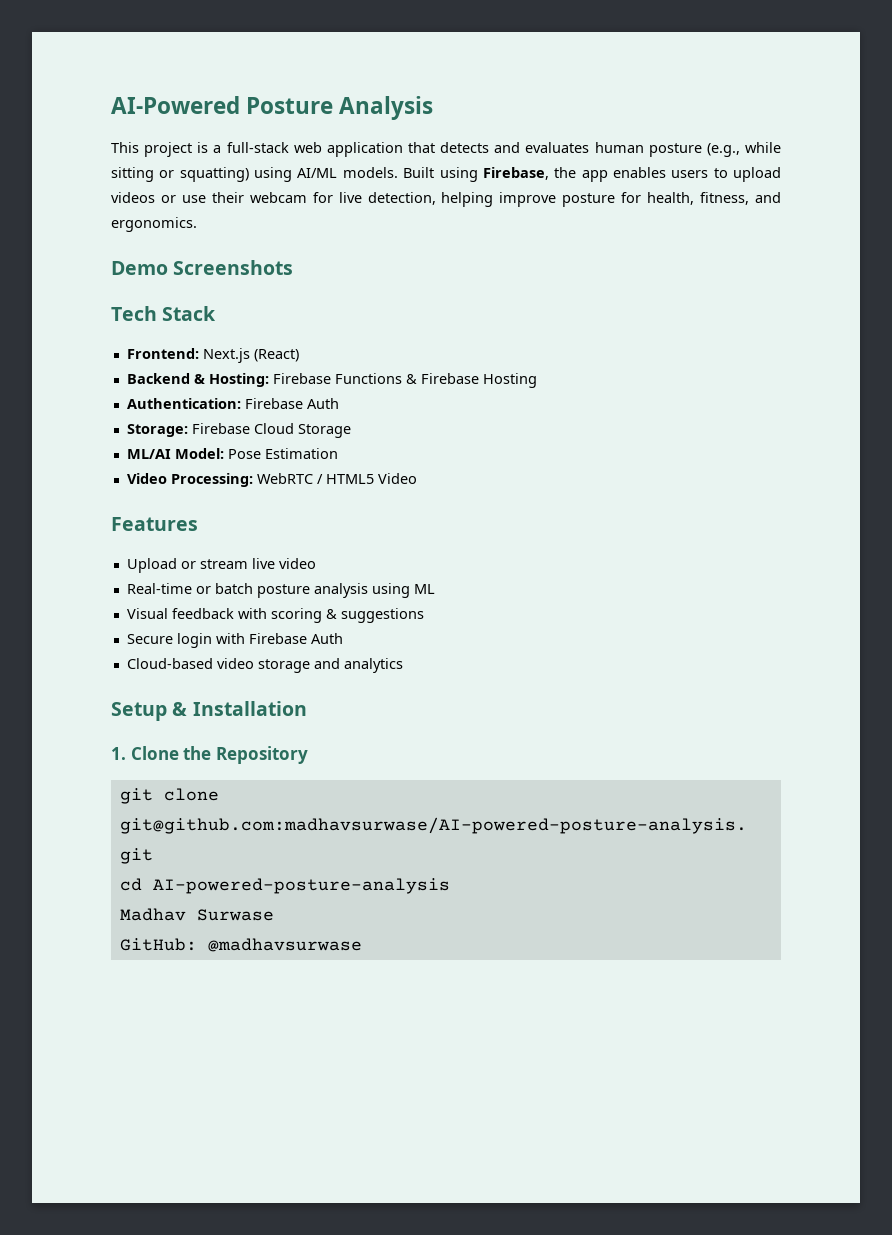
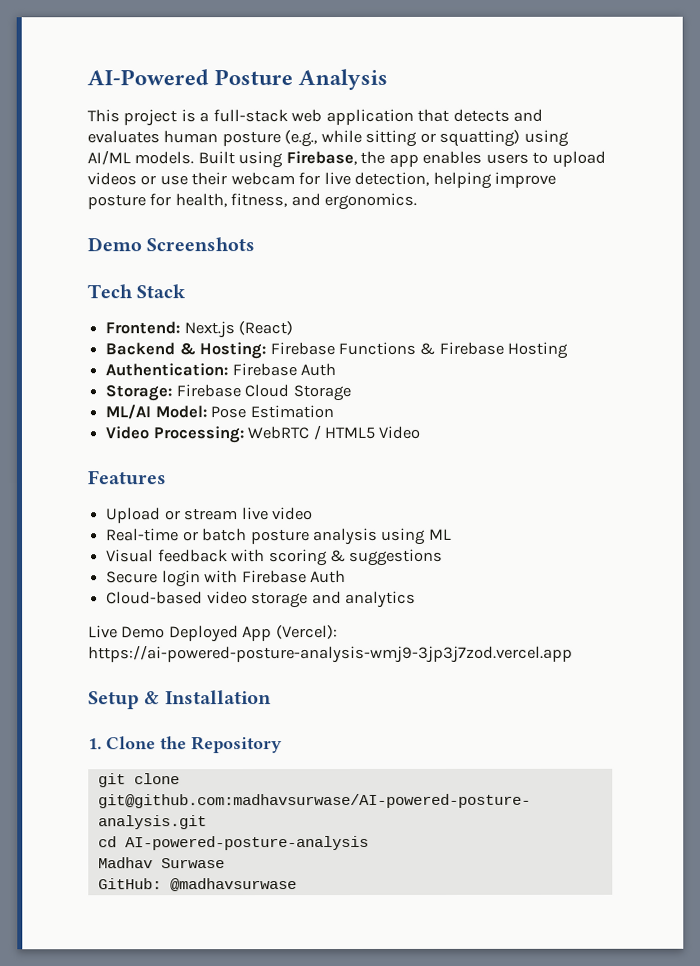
+ Live Demo Deployed App (Vercel): https://ai-powered-posture-analysis-wmj9-3jp3j7zod.vercel.app

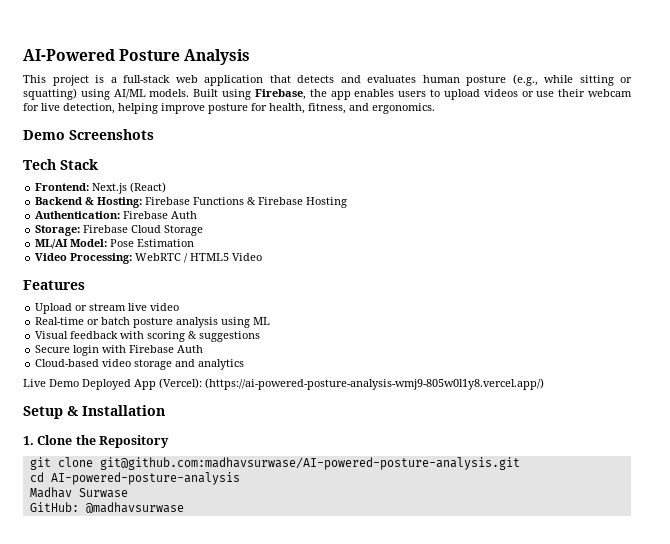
- Live Demo Deployed App (Vercel): https://ai-powered-posture-analysis-wmj9-3jp3j7zod.vercel.app
+ Live Demo Deployed App (Vercel): (https://ai-powered-posture-analysis-wmj9-805w0l1y8.vercel.app/)

